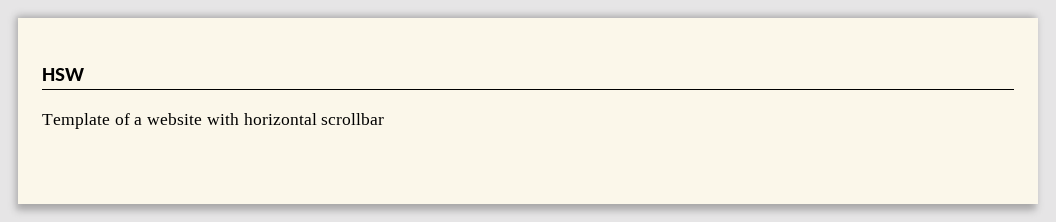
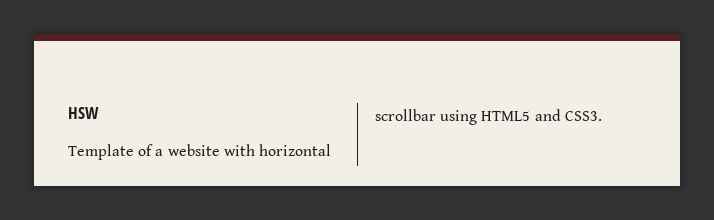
- Template of a website with horizontal scrollbar
+ Template of a website with horizontal scrollbar using HTML5 and CSS3.

